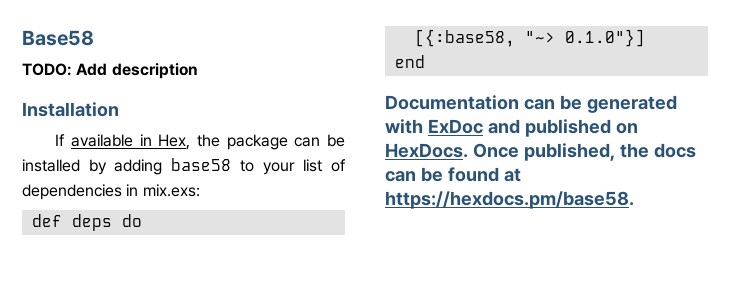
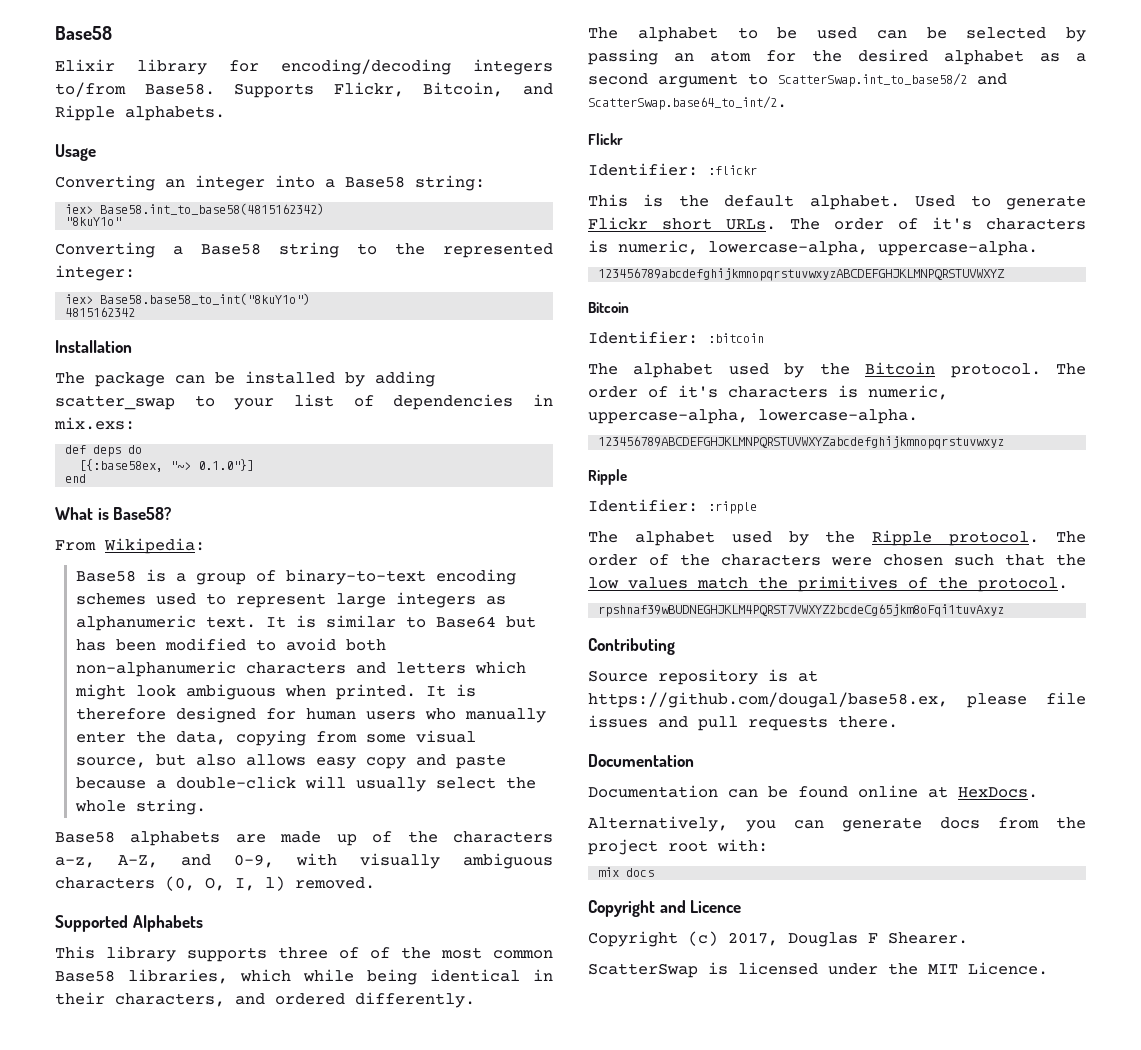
- TODO: Add description
+ Elixir library for encoding/decoding integers to/from Base58. Supports Flickr, Bitcoin, and Ripple alphabets.
+ Usage
+ Converting an integer into a Base58 string:
+ iex> Base58.int_to_base58(4815162342)
+ "8kuY1o"
+ Converting a Base58 string to the represented integer:
+ iex> Base58.base58_to_int("8kuY1o")
+ 4815162342
  Installation
- If available in Hex, the package can be installed by adding base58 to your list of dependencies in mix.exs:
+ The package can be installed by adding scatter_swap to your list of dependencies in mix.exs:
- [{:base58, "~> 0.1.0"}]
+ [{:base58ex, "~> 0.1.0"}]
- Documentation can be generated with ExDoc and published on HexDocs. Once published, the docs can be found at https://hexdocs.pm/base58.
+ What is Base58?
+ From Wikipedia:
+ Base58 is a group of binary-to-text encoding schemes used to represent large integers as alphanumeric text. It is similar to Base64 but has been modified to avoid both non-alphanumeric characters and letters which might look ambiguous when printed. It is therefore designed for human users who manually enter the data, copying from some visual source, but also allows easy copy and paste because a double-click will usually select the whole string.
+ Base58 alphabets are made up of the characters a-z, A-Z, and 0-9, with visually ambiguous characters (0, O, I, l) removed.
+ Supported Alphabets
+ This library supports three of of the most common Base58 libraries, which while being identical in their characters, and ordered differently.
+ The alphabet to be used can be selected by passing an atom for the desired alphabet as a second argument to ScatterSwap.int_to_base58/2 and ScatterSwap.base64_to_int/2.
+ Flickr
+ Identifier: :flickr
+ This is the default alphabet. Used to generate Flickr short URLs. The order of it's characters is numeric, lowercase-alpha, uppercase-alpha.
+ 123456789abcdefghijkmnopqrstuvwxyzABCDEFGHJKLMNPQRSTUVWXYZ
+ Bitcoin
+ Identifier: :bitcoin
+ The alphabet used by the Bitcoin protocol. The order of it's characters is numeric, uppercase-alpha, lowercase-alpha.
+ 123456789ABCDEFGHJKLMNPQRSTUVWXYZabcdefghijkmnopqrstuvwxyz
+ Ripple
+ Identifier: :ripple
+ The alphabet used by the Ripple protocol. The order of the characters were chosen such that the low values match the primitives of the protocol.
+ rpshnaf39wBUDNEGHJKLM4PQRST7VWXYZ2bcdeCg65jkm8oFqi1tuvAxyz
+ Contributing
+ Source repository is at https://github.com/dougal/base58.ex, please file issues and pull requests there.
+ Documentation
+ Documentation can be found online at HexDocs.
+ Alternatively, you can generate docs from the project root with:
+ mix docs
+ Copyright and Licence
+ Copyright (c) 2017, Douglas F Shearer.
+ ScatterSwap is licensed under the MIT Licence.

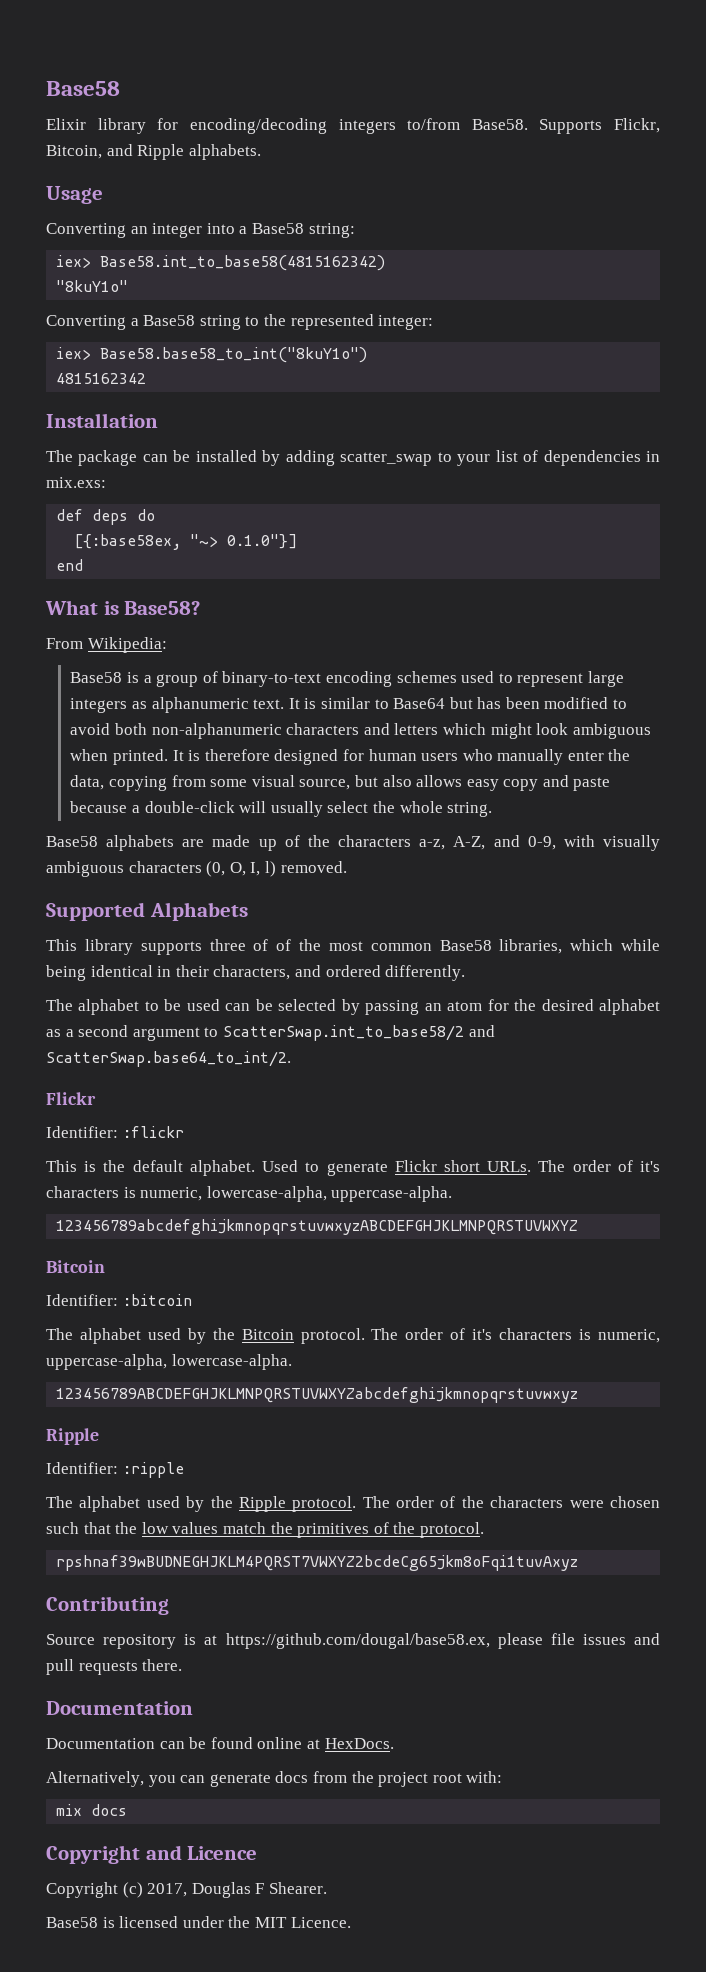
- ScatterSwap is licensed under the MIT Licence.
+ Base58 is licensed under the MIT Licence.

